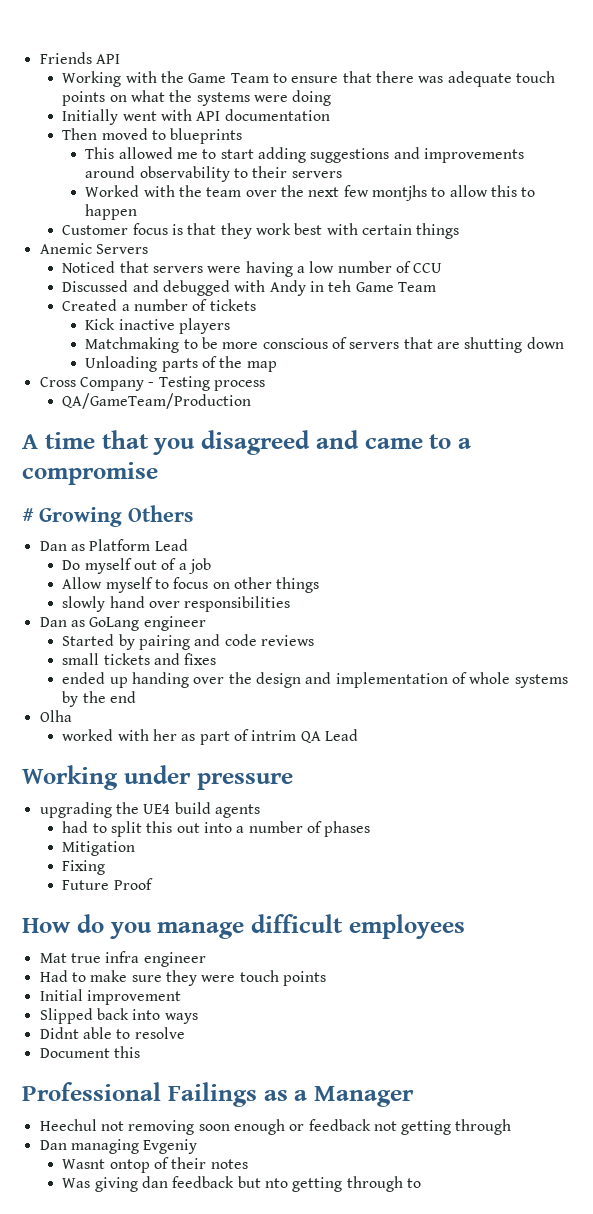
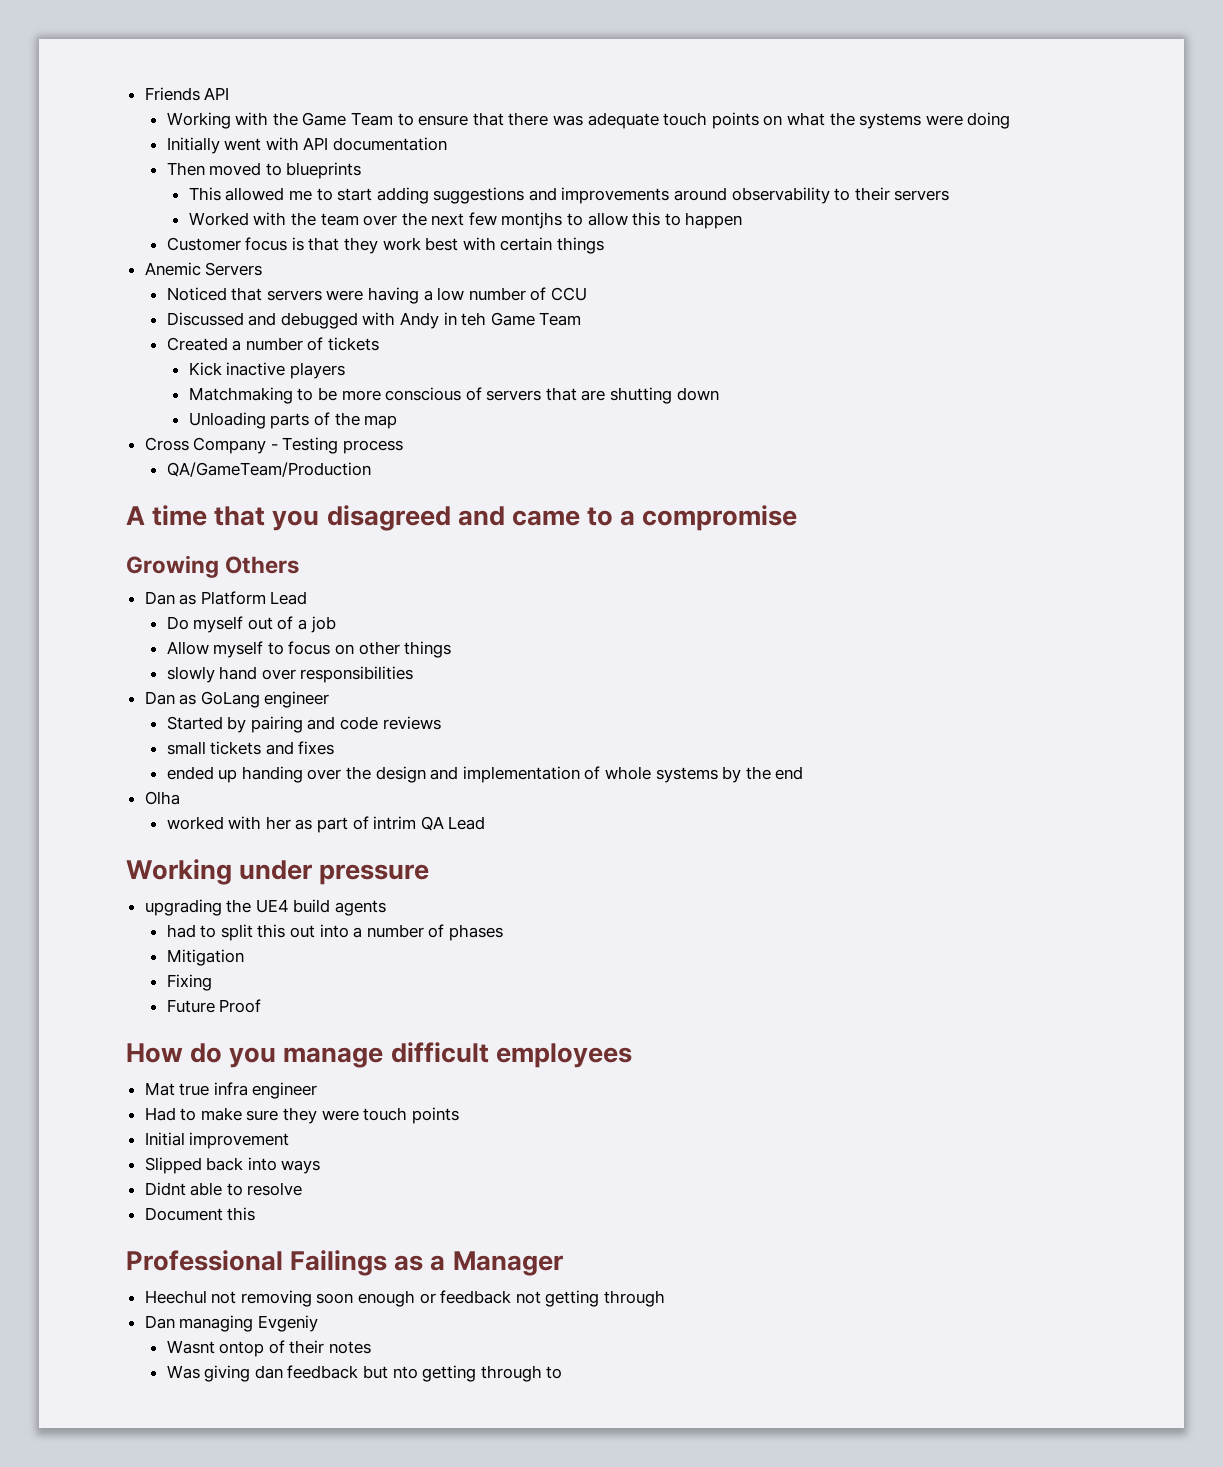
- # Growing Others
+ Growing Others

